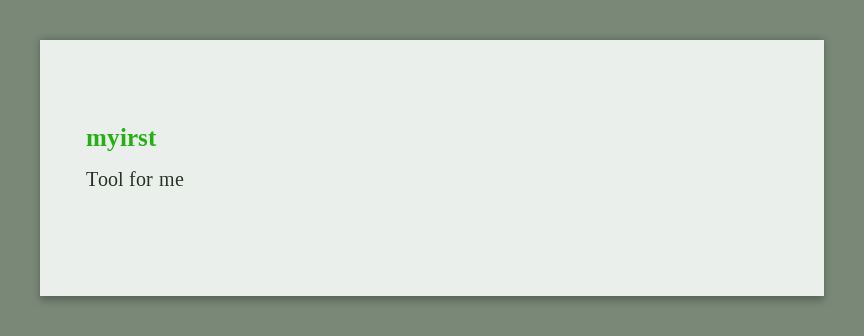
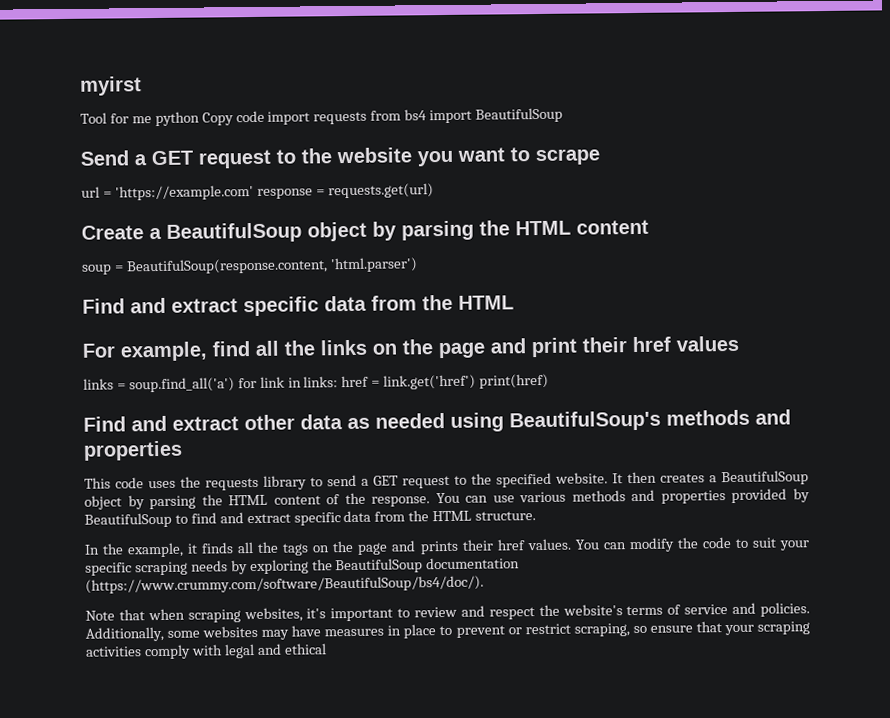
- Tool for me
+ Tool for me python Copy code import requests from bs4 import BeautifulSoup
+ Send a GET request to the website you want to scrape
+ url = 'https://example.com' response = requests.get(url)
+ Create a BeautifulSoup object by parsing the HTML content
+ soup = BeautifulSoup(response.content, 'html.parser')
+ Find and extract specific data from the HTML
+ For example, find all the links on the page and print their href values
+ links = soup.find_all('a') for link in links: href = link.get('href') print(href)
+ Find and extract other data as needed using BeautifulSoup's methods and properties
+ This code uses the requests library to send a GET request to the specified website. It then creates a BeautifulSoup object by parsing the HTML content of the response. You can use various methods and properties provided by BeautifulSoup to find and extract specific data from the HTML structure.
+ In the example, it finds all the tags on the page and prints their href values. You can modify the code to suit your specific scraping needs by exploring the BeautifulSoup documentation (https://www.crummy.com/software/BeautifulSoup/bs4/doc/).
+ Note that when scraping websites, it's important to review and respect the website's terms of service and policies. Additionally, some websites may have measures in place to prevent or restrict scraping, so ensure that your scraping activities comply with legal and ethical

